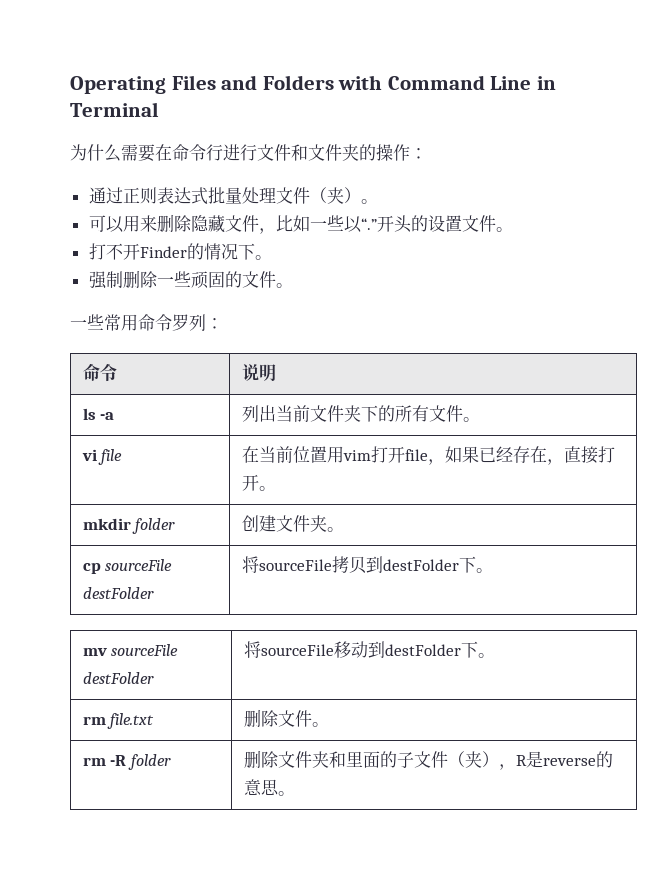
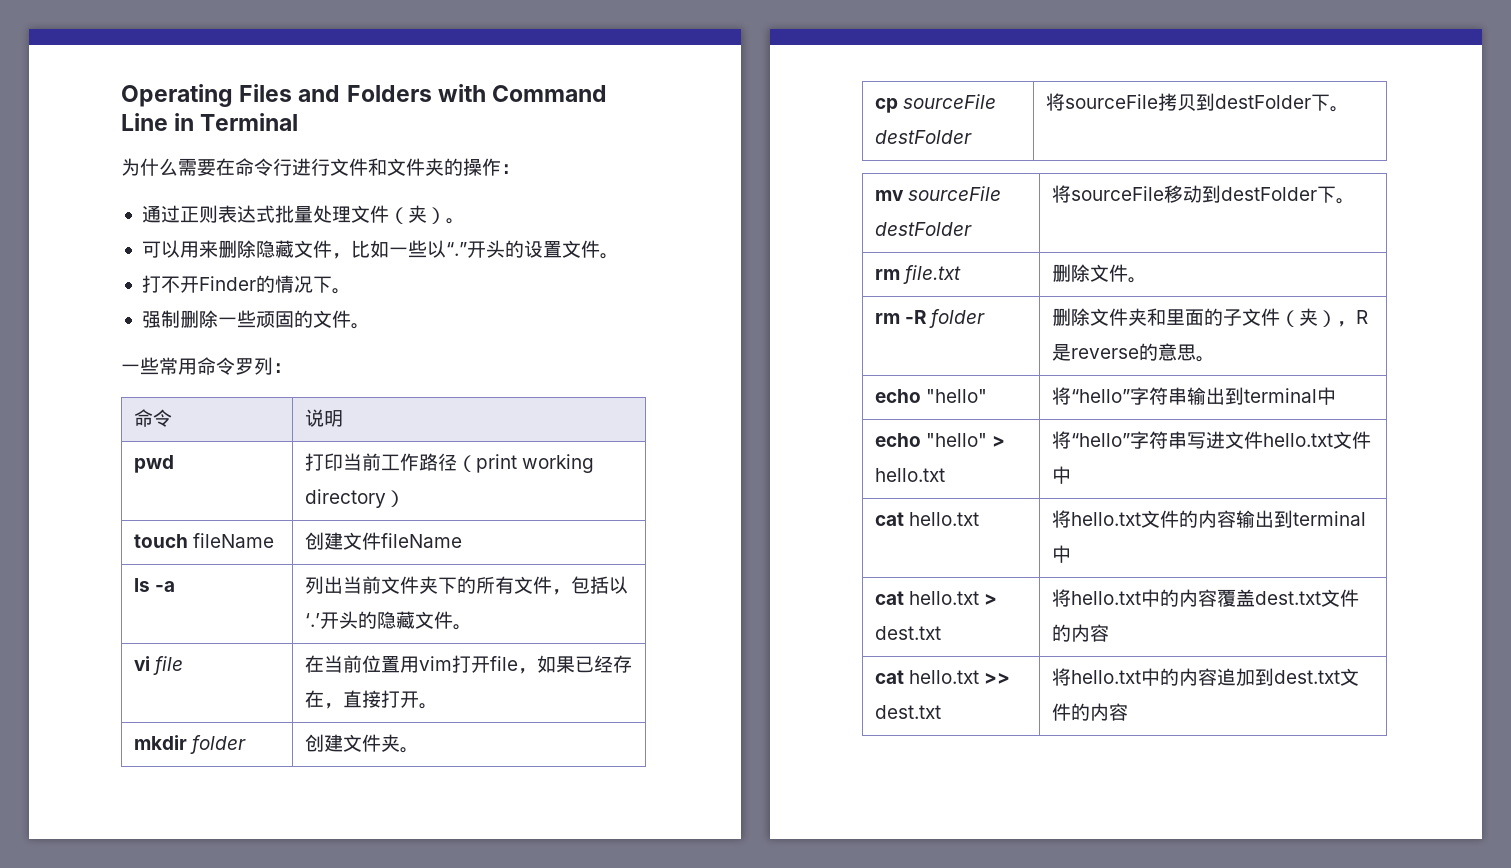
+ pwd | 打印当前工作路径（print working directory）
+ touch fileName | 创建文件fileName
- ls -a | 列出当前文件夹下的所有文件。
+ ls -a | 列出当前文件夹下的所有文件，包括以‘.’开头的隐藏文件。
+ echo "hello" | 将“hello”字符串输出到terminal中
+ echo "hello" > hello.txt | 将“hello”字符串写进文件hello.txt文件中
+ cat hello.txt | 将hello.txt文件的内容输出到terminal中
+ cat hello.txt > dest.txt | 将hello.txt中的内容覆盖dest.txt文件的内容
+ cat hello.txt >> dest.txt | 将hello.txt中的内容追加到dest.txt文件的内容

